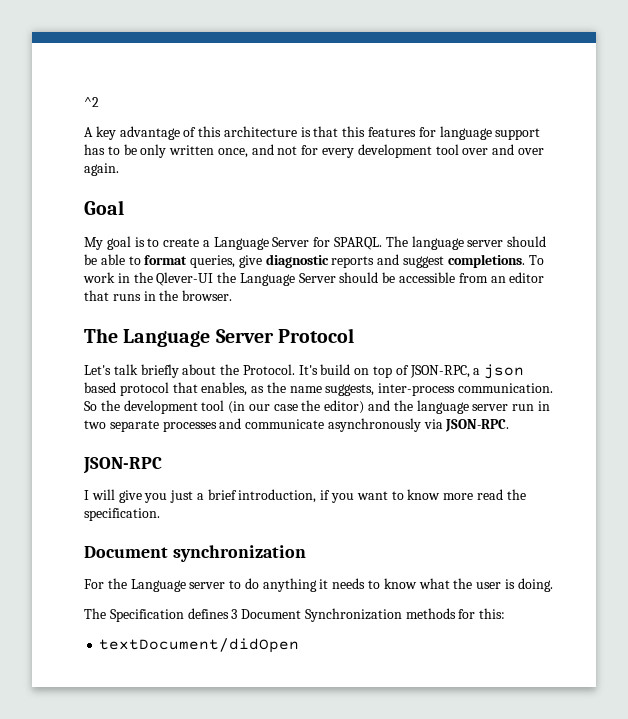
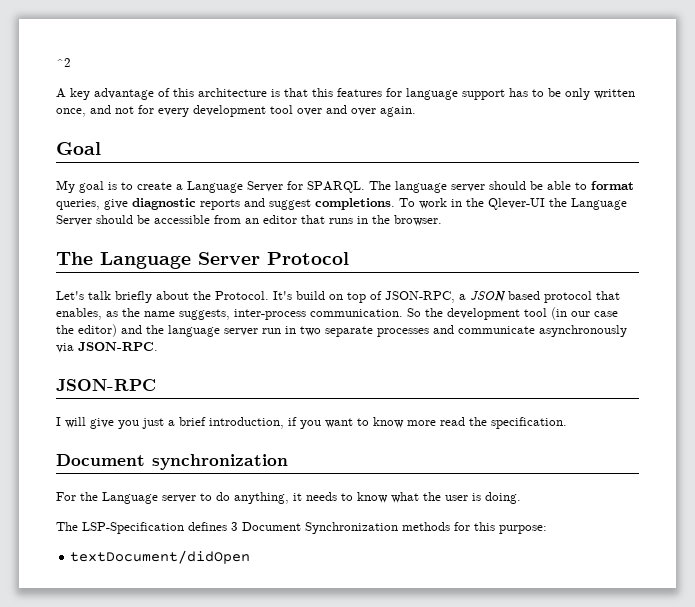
- It's build on top of JSON-RPC, a json based protocol that enables, as the name suggests, inter-process communication.
+ It's build on top of JSON-RPC, a JSON based protocol that enables, as the name suggests, inter-process communication.
- For the Language server to do anything it needs to know what the user is doing.
+ For the Language server to do anything, it needs to know what the user is doing.
- The Specification defines 3 Document Synchronization methods for this:
+ The LSP-Specification defines 3 Document Synchronization methods for this purpose:

